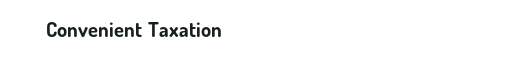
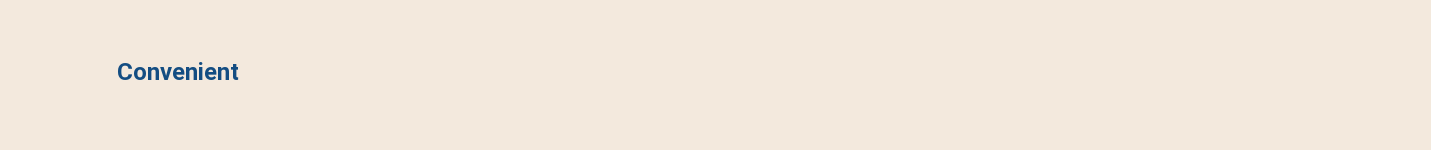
- Convenient Taxation
+ Convenient

